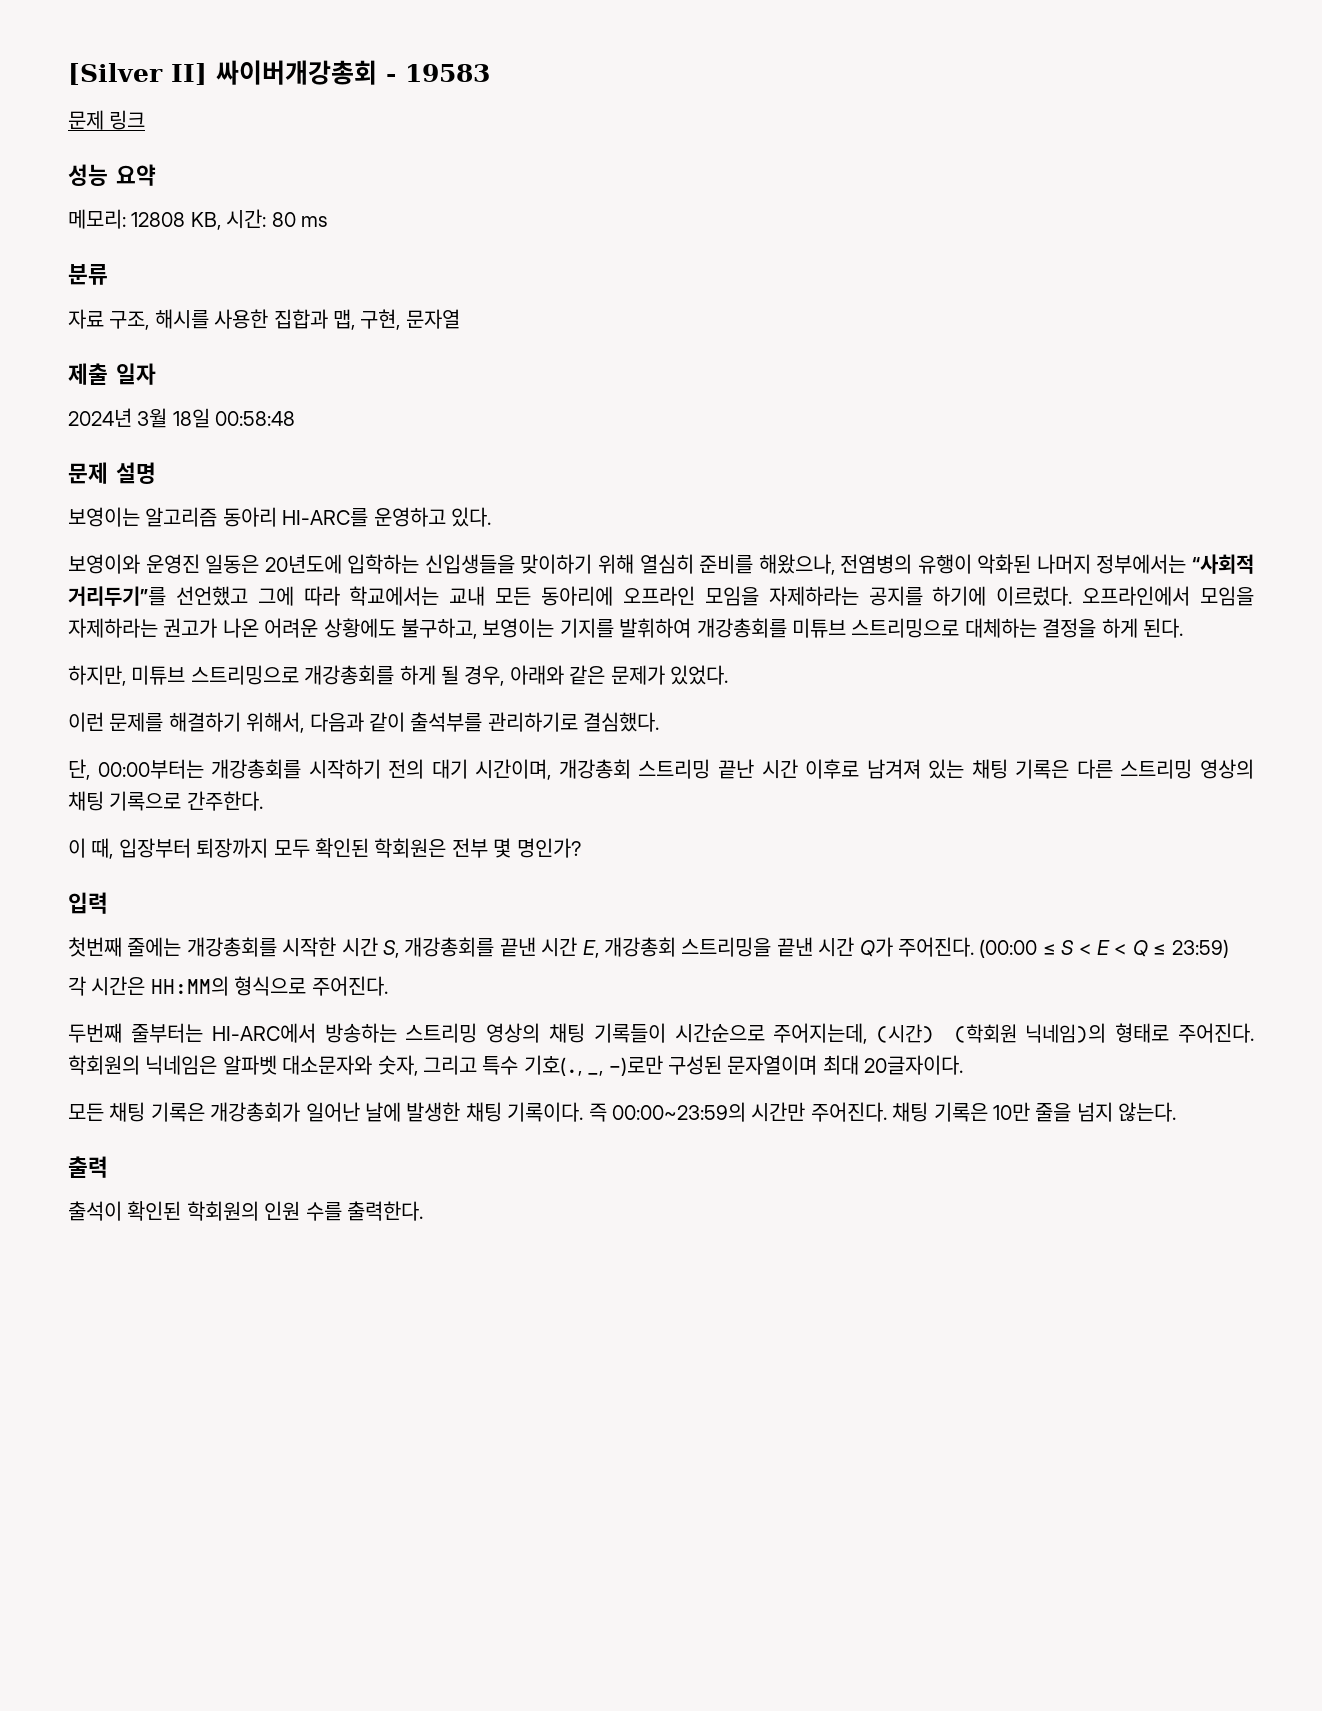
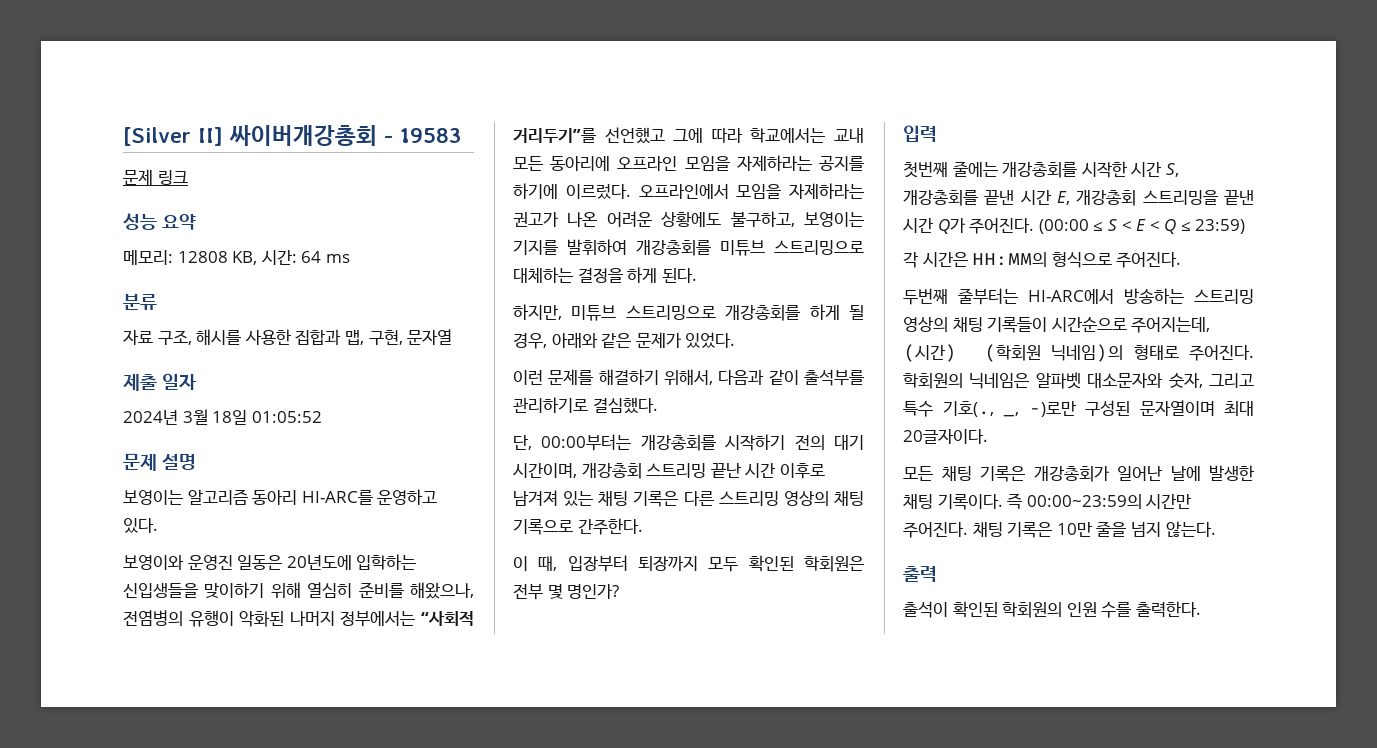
- 메모리: 12808 KB, 시간: 80 ms
+ 메모리: 12808 KB, 시간: 64 ms
- 2024년 3월 18일 00:58:48
+ 2024년 3월 18일 01:05:52

